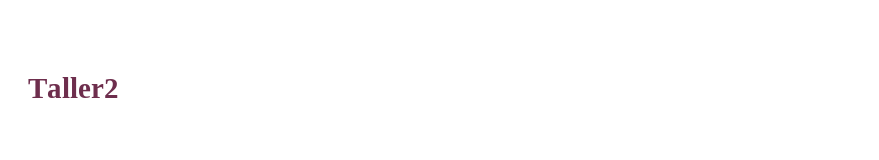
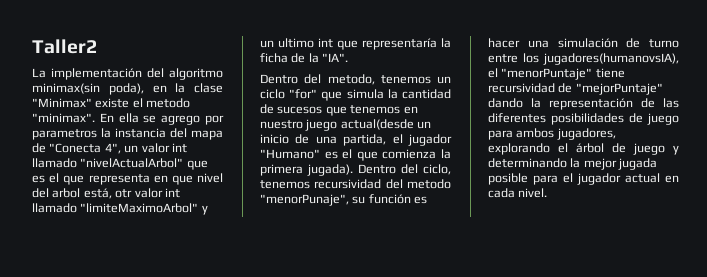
+ La implementación del algoritmo minimax(sin poda), en la clase "Minimax" existe el metodo "minimax". En ella se agrego por parametros la instancia del mapa de "Conecta 4", un valor int llamado "nivelActualArbol" que es el que representa en que nivel del arbol está, otr valor int llamado "limiteMaximoArbol" y un ultimo int que representaría la ficha de la "IA".
+ Dentro del metodo, tenemos un ciclo "for" que simula la cantidad de sucesos que tenemos en nuestro juego actual(desde un inicio de una partida, el jugador "Humano" es el que comienza la primera jugada). Dentro del ciclo, tenemos recursividad del metodo "menorPunaje", su función es hacer una simulación de turno entre los jugadores(humanovsIA), el "menorPuntaje" tiene recursividad de "mejorPuntaje" dando la representación de las diferentes posibilidades de juego para ambos jugadores, explorando el árbol de juego y determinando la mejor jugada posible para el jugador actual en cada nivel.

